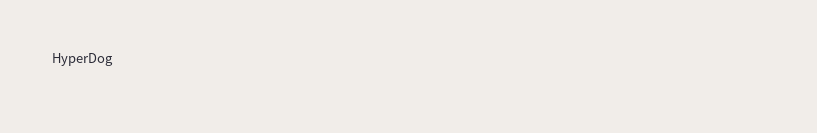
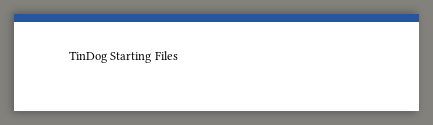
- HyperDog
+ TinDog Starting Files

